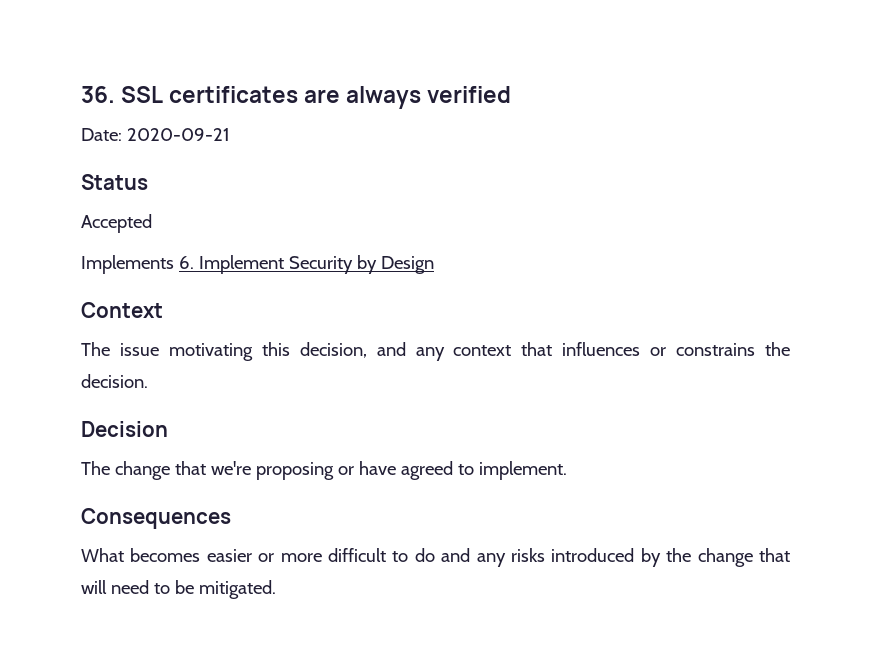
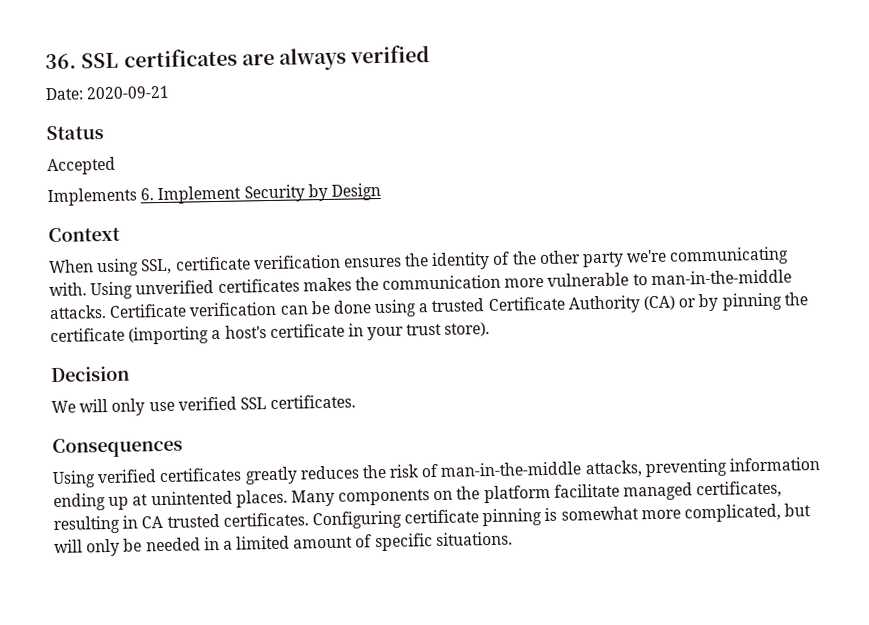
- The issue motivating this decision, and any context that influences or constrains the decision.
+ When using SSL, certificate verification ensures the identity of the other party we're communicating with. Using unverified certificates makes the communication more vulnerable to man-in-the-middle attacks. Certificate verification can be done using a trusted Certificate Authority (CA) or by pinning the certificate (importing a host's certificate in your trust store).
  Decision
- The change that we're proposing or have agreed to implement.
+ We will only use verified SSL certificates.
  Consequences
- What becomes easier or more difficult to do and any risks introduced by the change that will need to be mitigated.
+ Using verified certificates greatly reduces the risk of man-in-the-middle attacks, preventing information ending up at unintented places. Many components on the platform facilitate managed certificates, resulting in CA trusted certificates. Configuring certificate pinning is somewhat more complicated, but will only be needed in a limited amount of specific situations.

